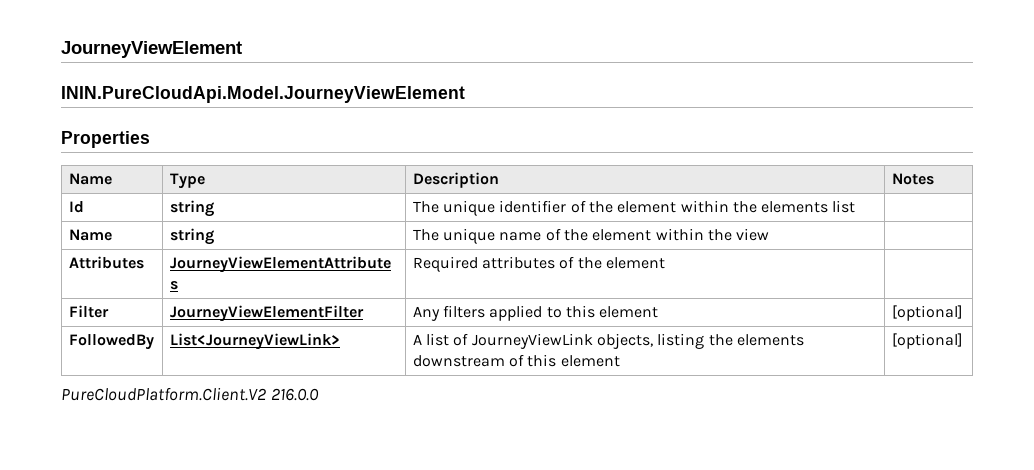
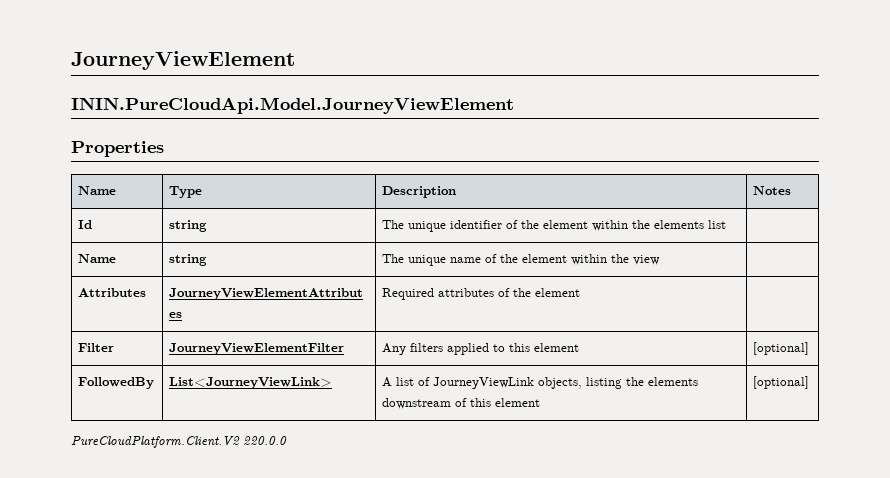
- PureCloudPlatform.Client.V2 216.0.0
+ PureCloudPlatform.Client.V2 220.0.0

